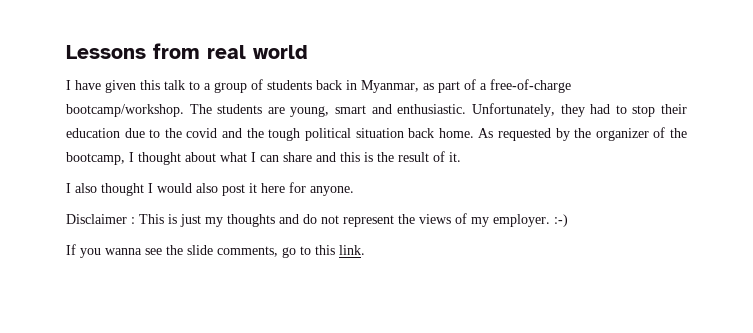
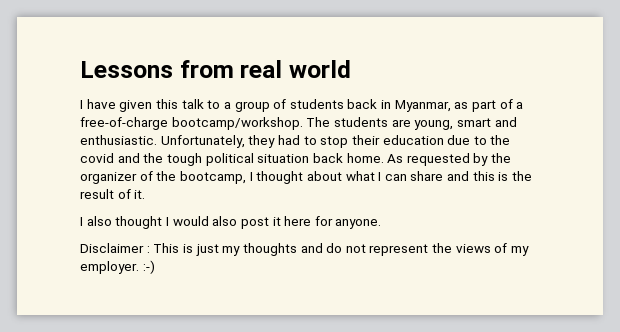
- If you wanna see the slide comments, go to this link.

